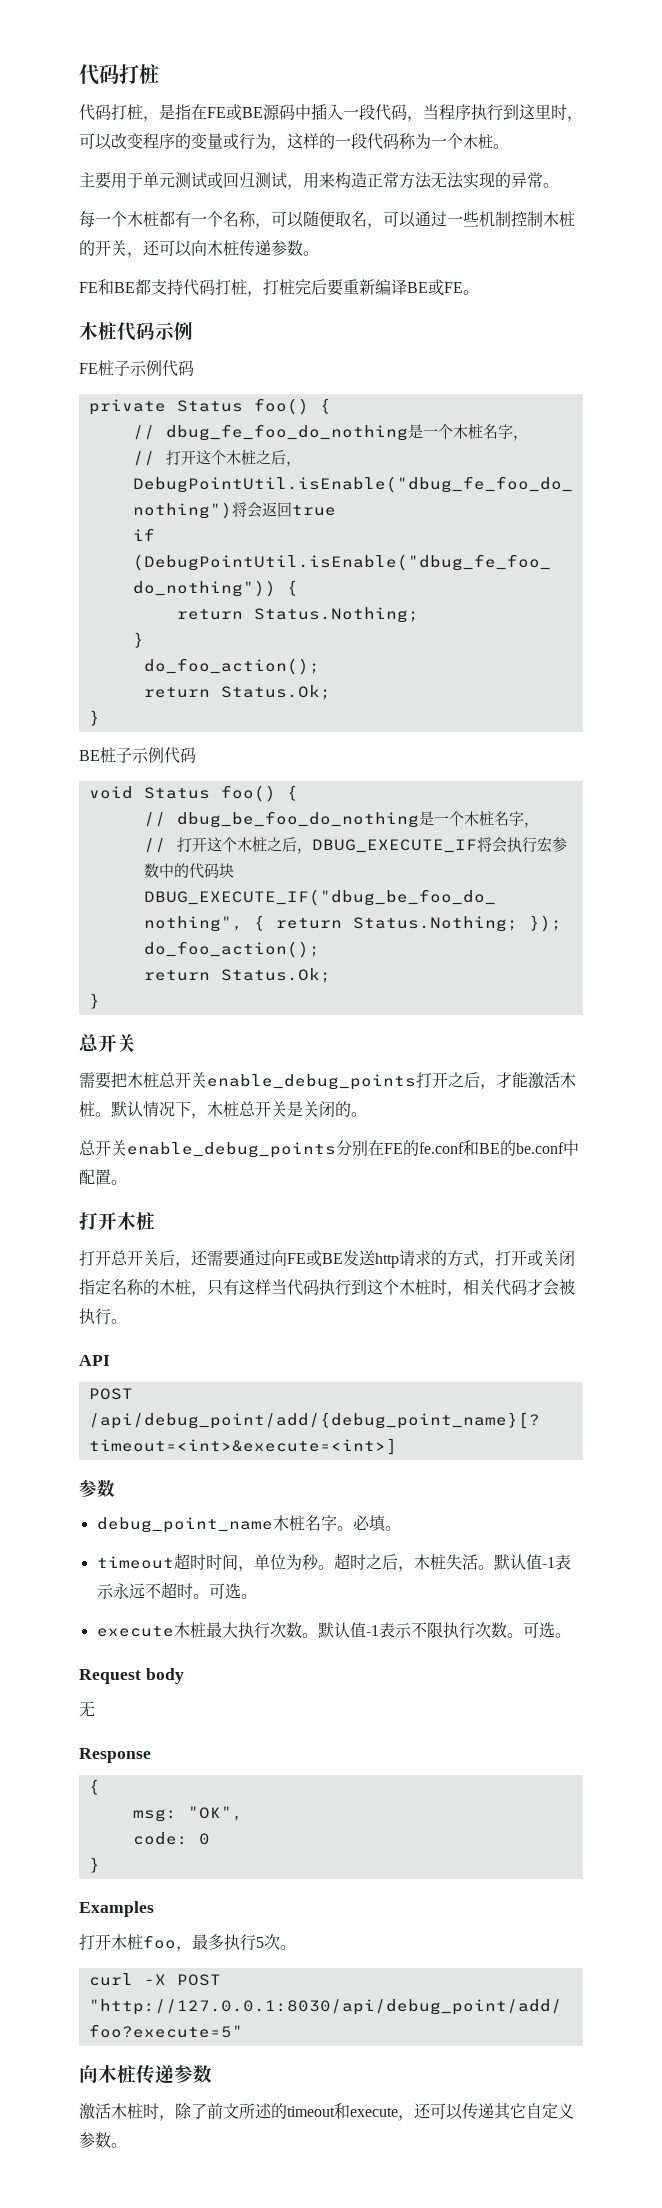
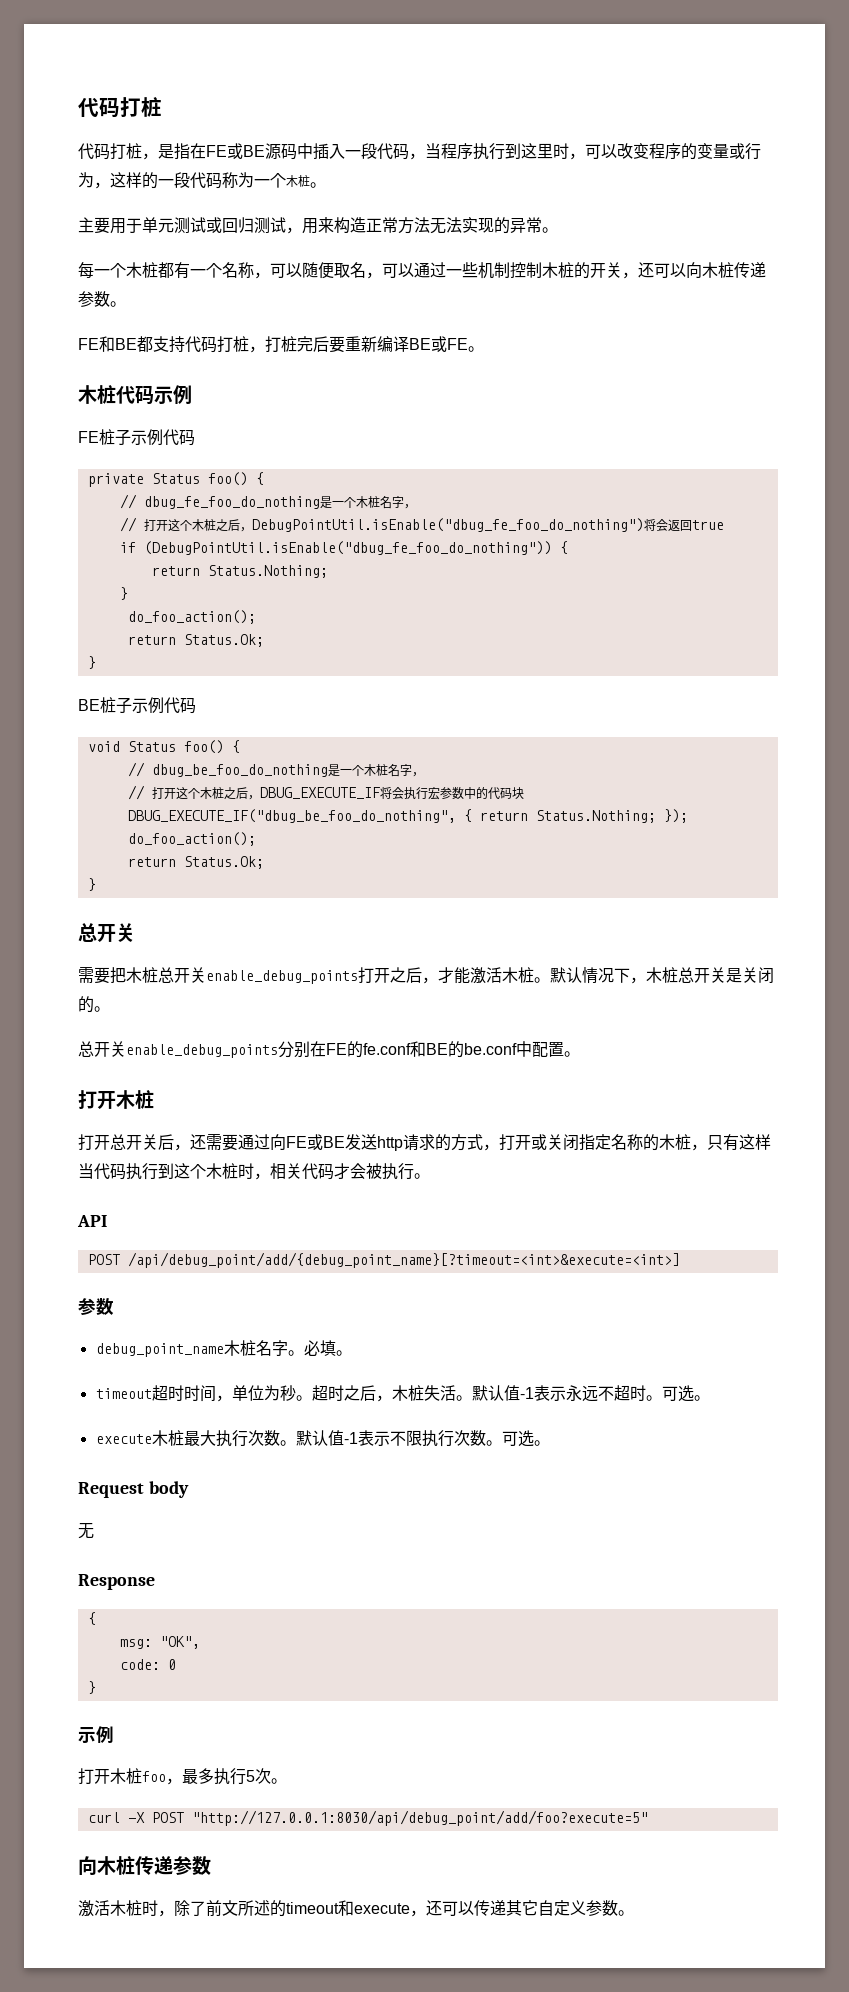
  code: 0
  }
- Examples
+ 示例

